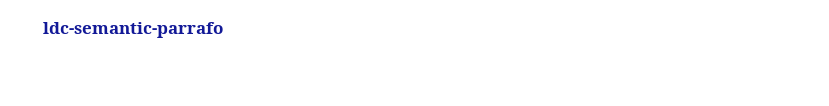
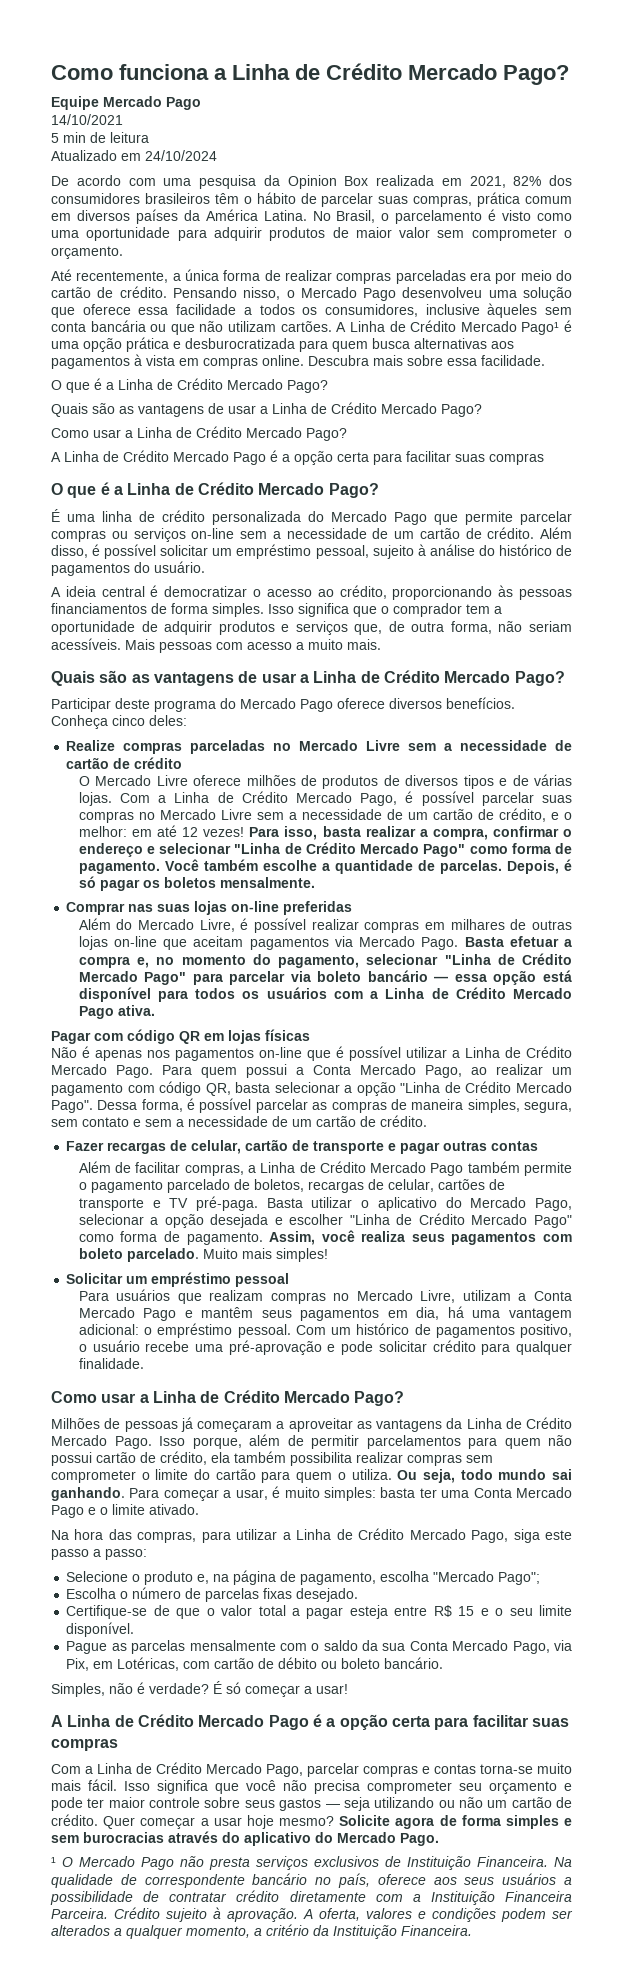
- ldc-semantic-parrafo
+ Como funciona a Linha de Crédito Mercado Pago?
+ Equipe Mercado Pago
+ 14/10/2021
+ 5 min de leitura
+ Atualizado em 24/10/2024
+ De acordo com uma pesquisa da Opinion Box realizada em 2021, 82% dos consumidores brasileiros têm o hábito de parcelar suas compras, prática comum em diversos países da América Latina. No Brasil, o parcelamento é visto como uma oportunidade para adquirir produtos de maior valor sem comprometer o orçamento.
+ Até recentemente, a única forma de realizar compras parceladas era por meio do cartão de crédito. Pensando nisso, o Mercado Pago desenvolveu uma solução que oferece essa facilidade a todos os consumidores, inclusive àqueles sem conta bancária ou que não utilizam cartões. A Linha de Crédito Mercado Pago¹ é uma opção prática e desburocratizada para quem busca alternativas aos pagamentos à vista em compras online. Descubra mais sobre essa facilidade.
+ O que é a Linha de Crédito Mercado Pago?
+ Quais são as vantagens de usar a Linha de Crédito Mercado Pago?
+ Como usar a Linha de Crédito Mercado Pago?
+ A Linha de Crédito Mercado Pago é a opção certa para facilitar suas compras
+ O que é a Linha de Crédito Mercado Pago?
+ É uma linha de crédito personalizada do Mercado Pago que permite parcelar compras ou serviços on-line sem a necessidade de um cartão de crédito. Além disso, é possível solicitar um empréstimo pessoal, sujeito à análise do histórico de pagamentos do usuário.
+ A ideia central é democratizar o acesso ao crédito, proporcionando às pessoas financiamentos de forma simples. Isso significa que o comprador tem a oportunidade de adquirir produtos e serviços que, de outra forma, não seriam acessíveis. Mais pessoas com acesso a muito mais.
+ Quais são as vantagens de usar a Linha de Crédito Mercado Pago?
+ Participar deste programa do Mercado Pago oferece diversos benefícios. Conheça cinco deles:
+ Realize compras parceladas no Mercado Livre sem a necessidade de cartão de crédito
+ O Mercado Livre oferece milhões de produtos de diversos tipos e de várias lojas. Com a Linha de Crédito Mercado Pago, é possível parcelar suas compras no Mercado Livre sem a necessidade de um cartão de crédito, e o melhor: em até 12 vezes! Para isso, basta realizar a compra, confirmar o endereço e selecionar "Linha de Crédito Mercado Pago" como forma de pagamento. Você também escolhe a quantidade de parcelas. Depois, é só pagar os boletos mensalmente.
+ Comprar nas suas lojas on-line preferidas
+ Além do Mercado Livre, é possível realizar compras em milhares de outras lojas on-line que aceitam pagamentos via Mercado Pago. Basta efetuar a compra e, no momento do pagamento, selecionar "Linha de Crédito Mercado Pago" para parcelar via boleto bancário — essa opção está disponível para todos os usuários com a Linha de Crédito Mercado Pago ativa.
+ Pagar com código QR em lojas físicas
+ Não é apenas nos pagamentos on-line que é possível utilizar a Linha de Crédito Mercado Pago. Para quem possui a Conta Mercado Pago, ao realizar um pagamento com código QR, basta selecionar a opção "Linha de Crédito Mercado Pago". Dessa forma, é possível parcelar as compras de maneira simples, segura, sem contato e sem a necessidade de um cartão de crédito.
+ Fazer recargas de celular, cartão de transporte e pagar outras contas
+ Além de facilitar compras, a Linha de Crédito Mercado Pago também permite o pagamento parcelado de boletos, recargas de celular, cartões de transporte e TV pré-paga. Basta utilizar o aplicativo do Mercado Pago, selecionar a opção desejada e escolher "Linha de Crédito Mercado Pago" como forma de pagamento. Assim, você realiza seus pagamentos com boleto parcelado. Muito mais simples!
+ Solicitar um empréstimo pessoal
+ Para usuários que realizam compras no Mercado Livre, utilizam a Conta Mercado Pago e mantêm seus pagamentos em dia, há uma vantagem adicional: o empréstimo pessoal. Com um histórico de pagamentos positivo, o usuário recebe uma pré-aprovação e pode solicitar crédito para qualquer finalidade.
+ Como usar a Linha de Crédito Mercado Pago?
+ Milhões de pessoas já começaram a aproveitar as vantagens da Linha de Crédito Mercado Pago. Isso porque, além de permitir parcelamentos para quem não possui cartão de crédito, ela também possibilita realizar compras sem comprometer o limite do cartão para quem o utiliza. Ou seja, todo mundo sai ganhando. Para começar a usar, é muito simples: basta ter uma Conta Mercado Pago e o limite ativado.
+ Na hora das compras, para utilizar a Linha de Crédito Mercado Pago, siga este passo a passo:
+ Selecione o produto e, na página de pagamento, escolha "Mercado Pago";
+ Escolha o número de parcelas fixas desejado.
+ Certifique-se de que o valor total a pagar esteja entre R$ 15 e o seu limite disponível.
+ Pague as parcelas mensalmente com o saldo da sua Conta Mercado Pago, via Pix, em Lotéricas, com cartão de débito ou boleto bancário.
+ Simples, não é verdade? É só começar a usar!
+ A Linha de Crédito Mercado Pago é a opção certa para facilitar suas compras
+ Com a Linha de Crédito Mercado Pago, parcelar compras e contas torna-se muito mais fácil. Isso significa que você não precisa comprometer seu orçamento e pode ter maior controle sobre seus gastos — seja utilizando ou não um cartão de crédito. Quer começar a usar hoje mesmo? Solicite agora de forma simples e sem burocracias através do aplicativo do Mercado Pago.
+ ¹ O Mercado Pago não presta serviços exclusivos de Instituição Financeira. Na qualidade de correspondente bancário no país, oferece aos seus usuários a possibilidade de contratar crédito diretamente com a Instituição Financeira Parceira. Crédito sujeito à aprovação. A oferta, valores e condições podem ser alterados a qualquer momento, a critério da Instituição Financeira.

